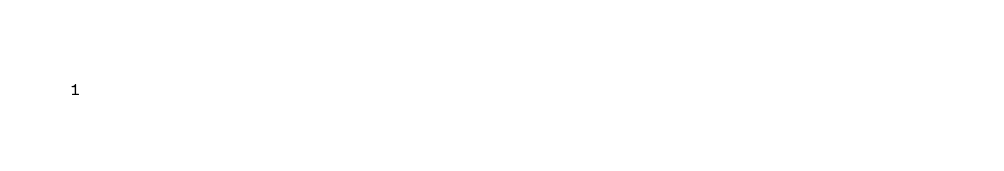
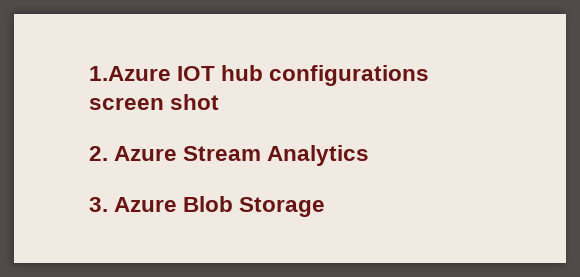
- 1
+ 1.Azure IOT hub configurations screen shot
+ 2. Azure Stream Analytics
+ 3. Azure Blob Storage

